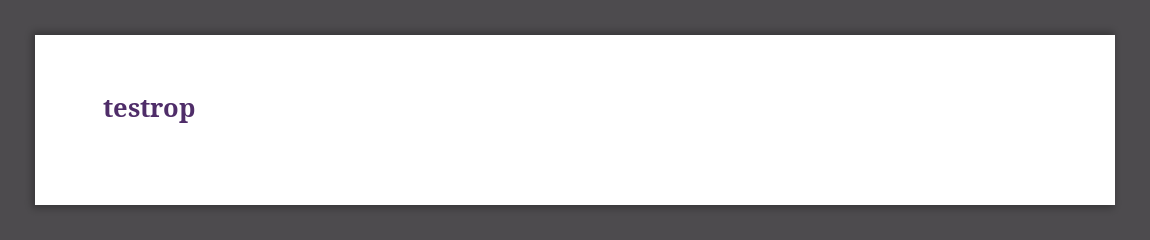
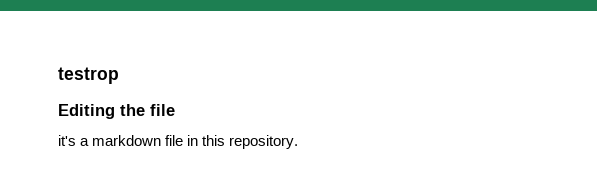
+ Editing the file
+ it's a markdown file in this repository.

